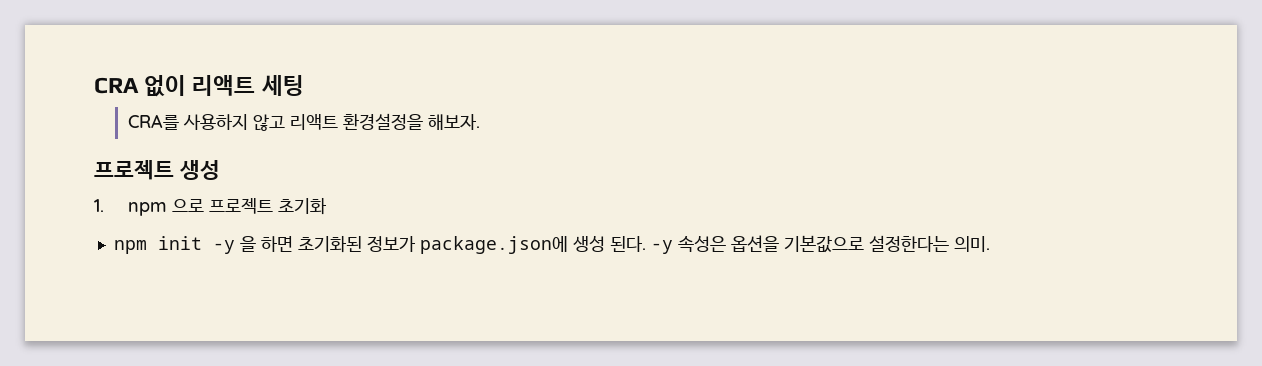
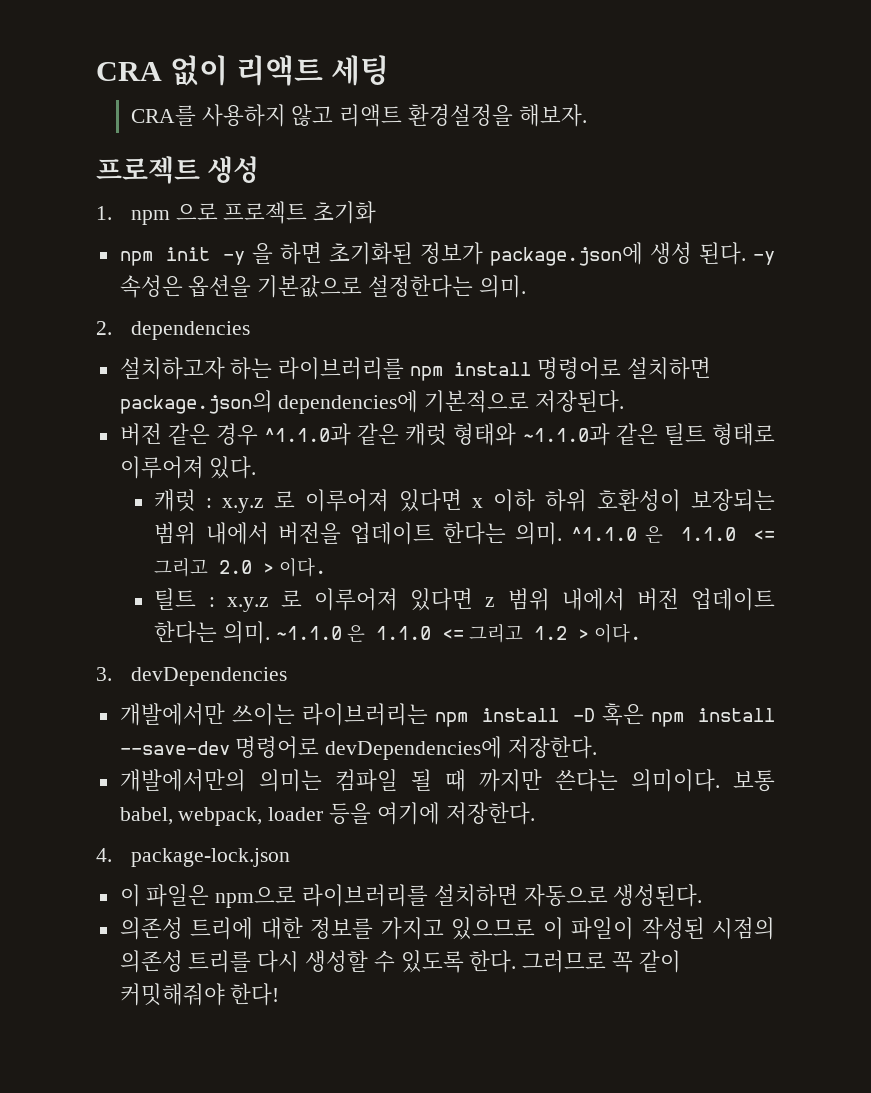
+ 2. dependencies
+ 설치하고자 하는 라이브러리를 npm install 명령어로 설치하면 package.json의 dependencies에 기본적으로 저장된다.
+ 버전 같은 경우 ^1.1.0과 같은 캐럿 형태와 ~1.1.0과 같은 틸트 형태로 이루어져 있다.
+ 캐럿 : x.y.z 로 이루어져 있다면 x 이하 하위 호환성이 보장되는 범위 내에서 버전을 업데이트 한다는 의미. ^1.1.0 은 1.1.0 <= 그리고 2.0 > 이다.
+ 틸트 : x.y.z 로 이루어져 있다면 z 범위 내에서 버전 업데이트 한다는 의미. ~1.1.0 은 1.1.0 <= 그리고 1.2 > 이다.
+ 3. devDependencies
+ 개발에서만 쓰이는 라이브러리는 npm install -D 혹은 npm install --save-dev 명령어로 devDependencies에 저장한다.
+ 개발에서만의 의미는 컴파일 될 때 까지만 쓴다는 의미이다. 보통 babel, webpack, loader 등을 여기에 저장한다.
+ 4. package-lock.json
+ 이 파일은 npm으로 라이브러리를 설치하면 자동으로 생성된다.
+ 의존성 트리에 대한 정보를 가지고 있으므로 이 파일이 작성된 시점의 의존성 트리를 다시 생성할 수 있도록 한다. 그러므로 꼭 같이 커밋해줘야 한다!

